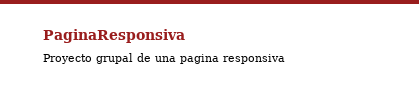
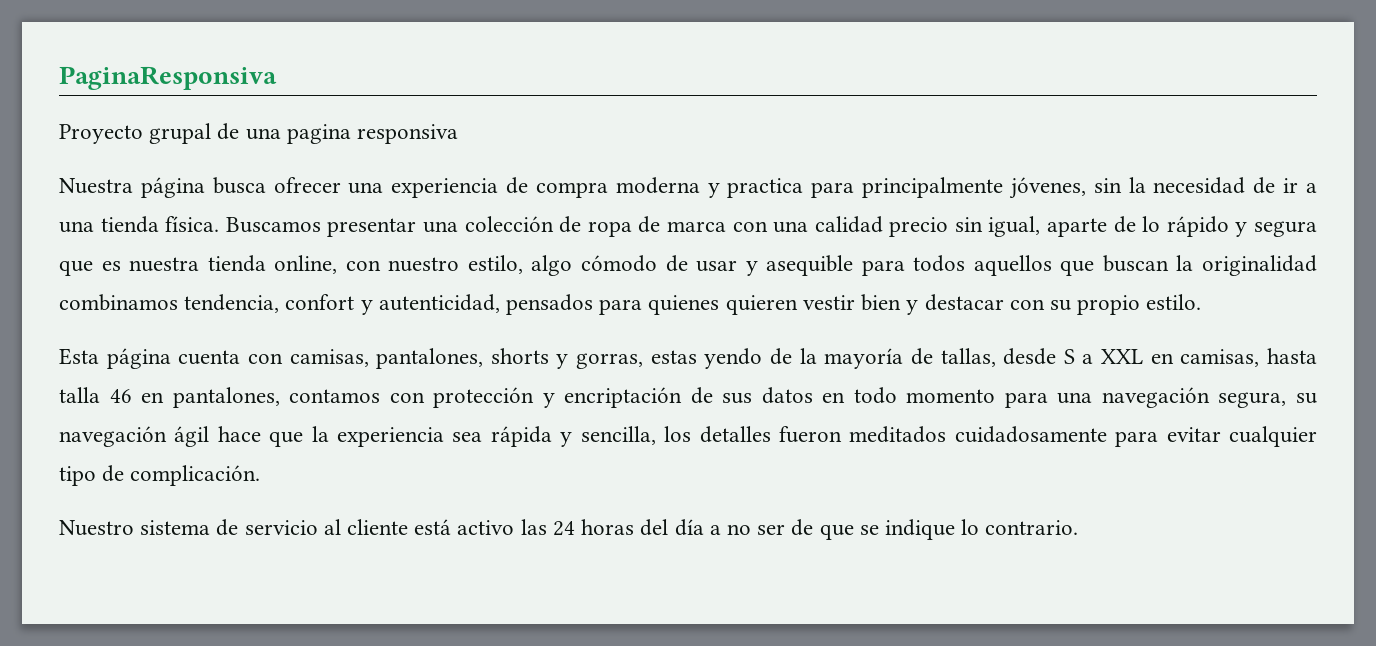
+ Nuestra página busca ofrecer una experiencia de compra moderna y practica para principalmente jóvenes, sin la necesidad de ir a una tienda física. Buscamos presentar una colección de ropa de marca con una calidad precio sin igual, aparte de lo rápido y segura que es nuestra tienda online, con nuestro estilo, algo cómodo de usar y asequible para todos aquellos que buscan la originalidad combinamos tendencia, confort y autenticidad, pensados para quienes quieren vestir bien y destacar con su propio estilo.
+ Esta página cuenta con camisas, pantalones, shorts y gorras, estas yendo de la mayoría de tallas, desde S a XXL en camisas, hasta talla 46 en pantalones, contamos con protección y encriptación de sus datos en todo momento para una navegación segura, su navegación ágil hace que la experiencia sea rápida y sencilla, los detalles fueron meditados cuidadosamente para evitar cualquier tipo de complicación.
+ Nuestro sistema de servicio al cliente está activo las 24 horas del día a no ser de que se indique lo contrario.

